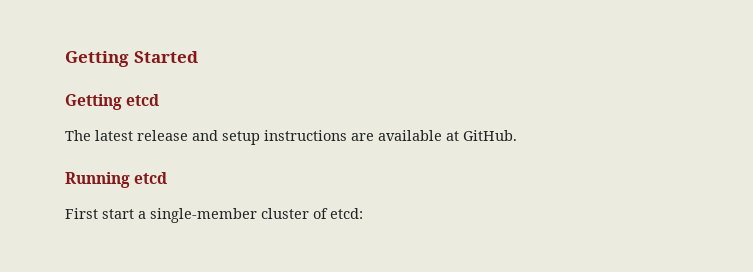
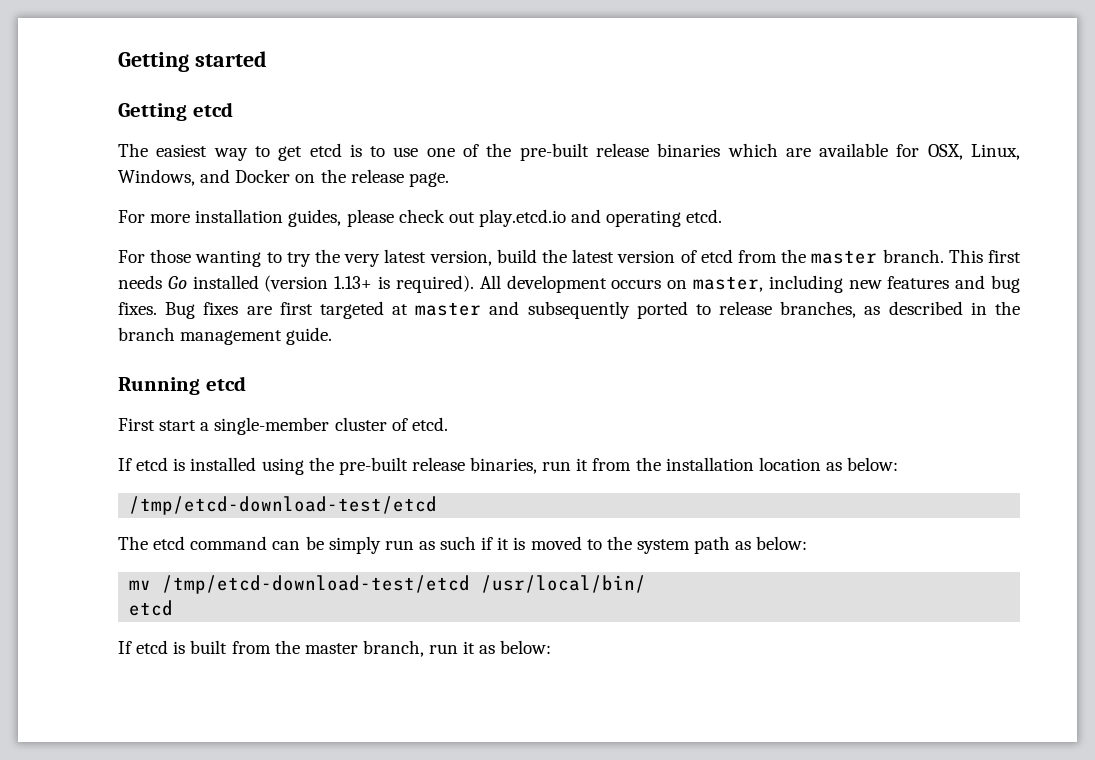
- Getting Started
+ Getting started
- The latest release and setup instructions are available at GitHub.
+ The easiest way to get etcd is to use one of the pre-built release binaries which are available for OSX, Linux, Windows, and Docker on the release page.
+ For more installation guides, please check out play.etcd.io and operating etcd.
+ For those wanting to try the very latest version, build the latest version of etcd from the master branch. This first needs Go installed (version 1.13+ is required). All development occurs on master, including new features and bug fixes. Bug fixes are first targeted at master and subsequently ported to release branches, as described in the branch management guide.
- First start a single-member cluster of etcd:
+ First start a single-member cluster of etcd.
+ If etcd is installed using the pre-built release binaries, run it from the installation location as below:
+ /tmp/etcd-download-test/etcd
+ The etcd command can be simply run as such if it is moved to the system path as below:
+ mv /tmp/etcd-download-test/etcd /usr/local/bin/
+ etcd
+ If etcd is built from the master branch, run it as below:

